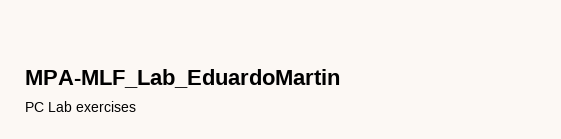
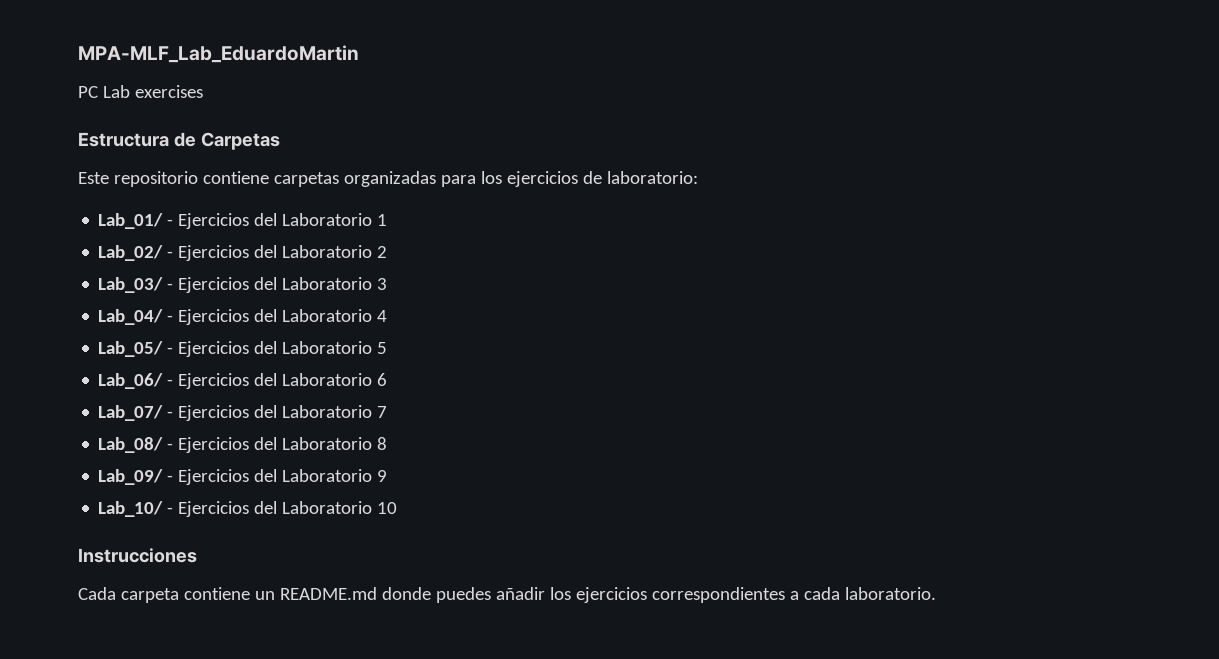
+ Estructura de Carpetas
+ Este repositorio contiene carpetas organizadas para los ejercicios de laboratorio:
+ Lab_01/ - Ejercicios del Laboratorio 1
+ Lab_02/ - Ejercicios del Laboratorio 2
+ Lab_03/ - Ejercicios del Laboratorio 3
+ Lab_04/ - Ejercicios del Laboratorio 4
+ Lab_05/ - Ejercicios del Laboratorio 5
+ Lab_06/ - Ejercicios del Laboratorio 6
+ Lab_07/ - Ejercicios del Laboratorio 7
+ Lab_08/ - Ejercicios del Laboratorio 8
+ Lab_09/ - Ejercicios del Laboratorio 9
+ Lab_10/ - Ejercicios del Laboratorio 10
+ Instrucciones
+ Cada carpeta contiene un README.md donde puedes añadir los ejercicios correspondientes a cada laboratorio.

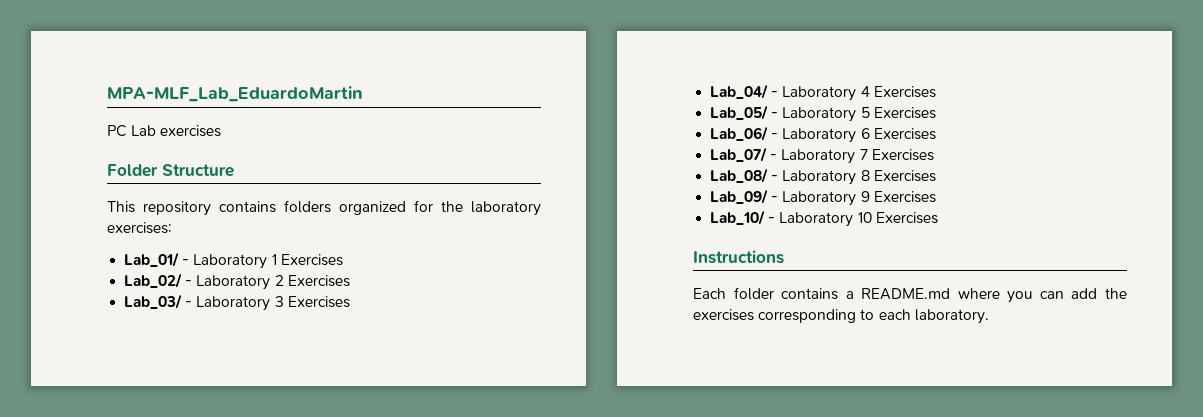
- Estructura de Carpetas
- Este repositorio contiene carpetas organizadas para los ejercicios de laboratorio:
+ Folder Structure
+ This repository contains folders organized for the laboratory exercises:
- Lab_01/ - Ejercicios del Laboratorio 1
+ Lab_01/ - Laboratory 1 Exercises
- Lab_02/ - Ejercicios del Laboratorio 2
+ Lab_02/ - Laboratory 2 Exercises
- Lab_03/ - Ejercicios del Laboratorio 3
+ Lab_03/ - Laboratory 3 Exercises
- Lab_04/ - Ejercicios del Laboratorio 4
+ Lab_04/ - Laboratory 4 Exercises
- Lab_05/ - Ejercicios del Laboratorio 5
+ Lab_05/ - Laboratory 5 Exercises
- Lab_06/ - Ejercicios del Laboratorio 6
+ Lab_06/ - Laboratory 6 Exercises
- Lab_07/ - Ejercicios del Laboratorio 7
+ Lab_07/ - Laboratory 7 Exercises
- Lab_08/ - Ejercicios del Laboratorio 8
+ Lab_08/ - Laboratory 8 Exercises
- Lab_09/ - Ejercicios del Laboratorio 9
+ Lab_09/ - Laboratory 9 Exercises
- Lab_10/ - Ejercicios del Laboratorio 10
- Instrucciones
- Cada carpeta contiene un README.md donde puedes añadir los ejercicios correspondientes a cada laboratorio.
+ Lab_10/ - Laboratory 10 Exercises
+ Instructions
+ Each folder contains a README.md where you can add the exercises corresponding to each laboratory.

